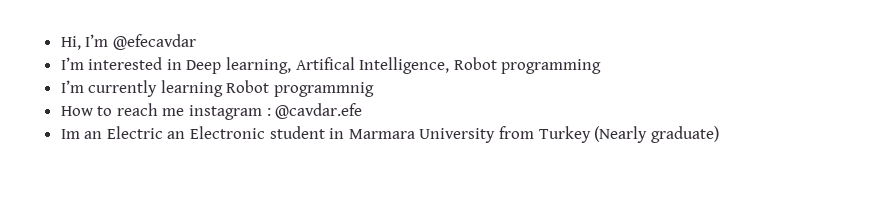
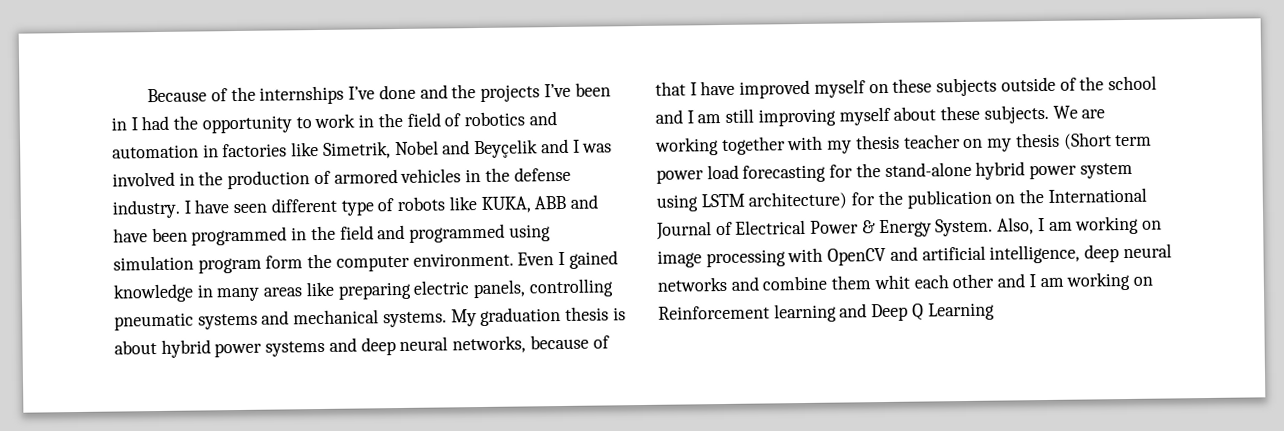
- Hi, I’m @efecavdar
- I’m interested in Deep learning, Artifical Intelligence, Robot programming
- I’m currently learning Robot programmnig
- How to reach me instagram : @cavdar.efe
- Im an Electric an Electronic student in Marmara University from Turkey (Nearly graduate)
+ Because of the internships I’ve done and the projects I’ve been in I had the opportunity to work in the field of robotics and automation in factories like Simetrik, Nobel and Beyçelik and I was involved in the production of armored vehicles in the defense industry. I have seen different type of robots like KUKA, ABB and have been programmed in the field and programmed using simulation program form the computer environment. Even I gained knowledge in many areas like preparing electric panels, controlling pneumatic systems and mechanical systems. My graduation thesis is about hybrid power systems and deep neural networks, because of that I have improved myself on these subjects outside of the school and I am still improving myself about these subjects. We are working together with my thesis teacher on my thesis (Short term power load forecasting for the stand-alone hybrid power system using LSTM architecture) for the publication on the International Journal of Electrical Power & Energy System. Also, I am working on image processing with OpenCV and artificial intelligence, deep neural networks and combine them whit each other and I am working on Reinforcement learning and Deep Q Learning

